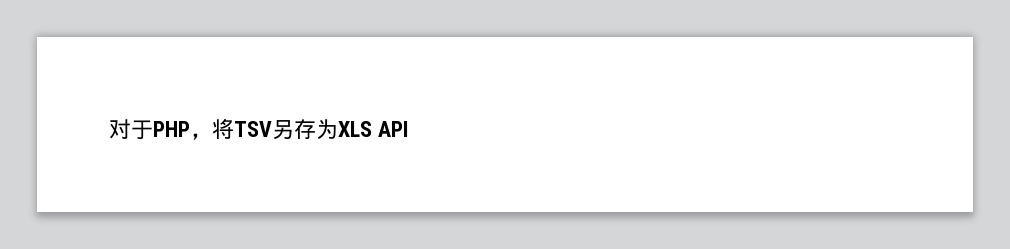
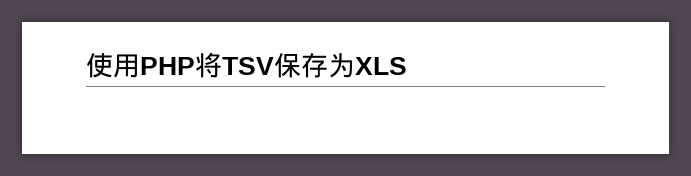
- 对于PHP，将TSV另存为XLS API
+ 使用PHP将TSV保存为XLS

